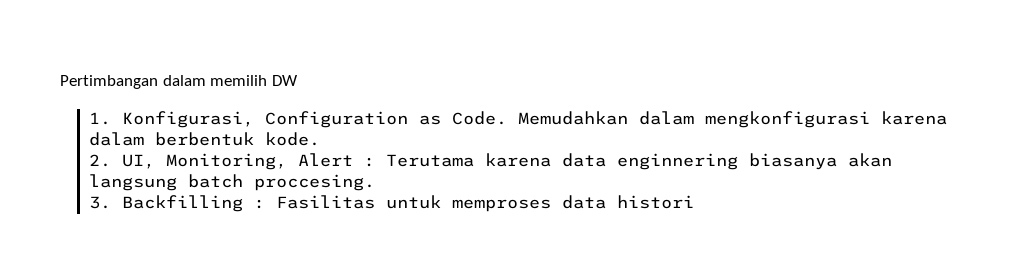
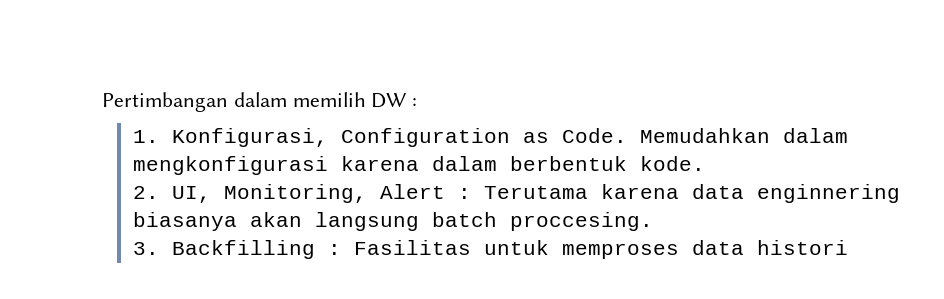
- Pertimbangan dalam memilih DW
+ Pertimbangan dalam memilih DW :

